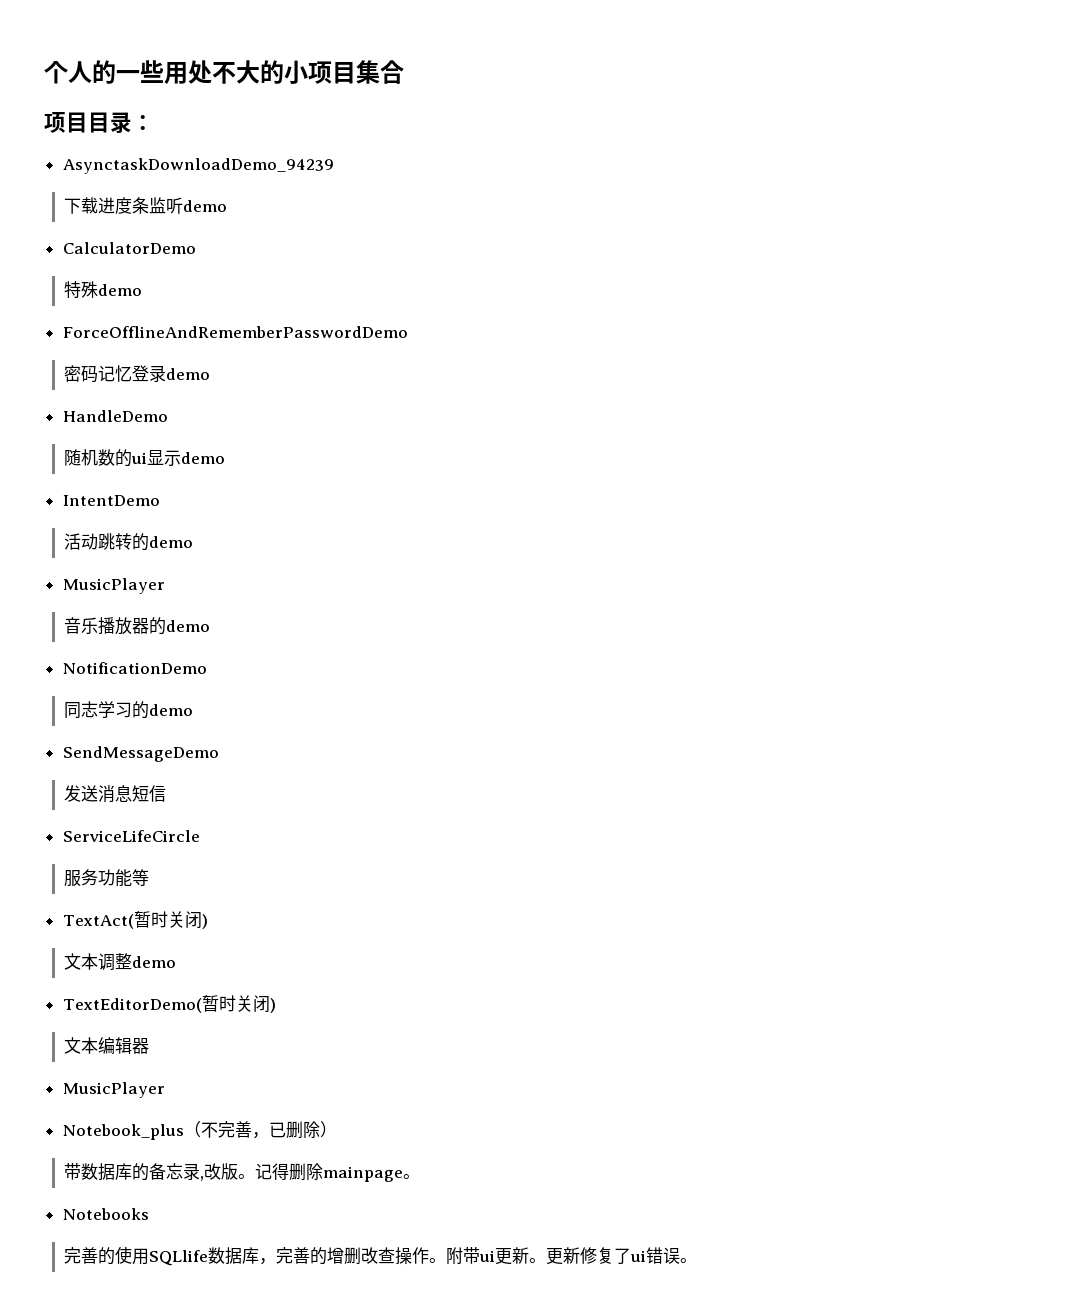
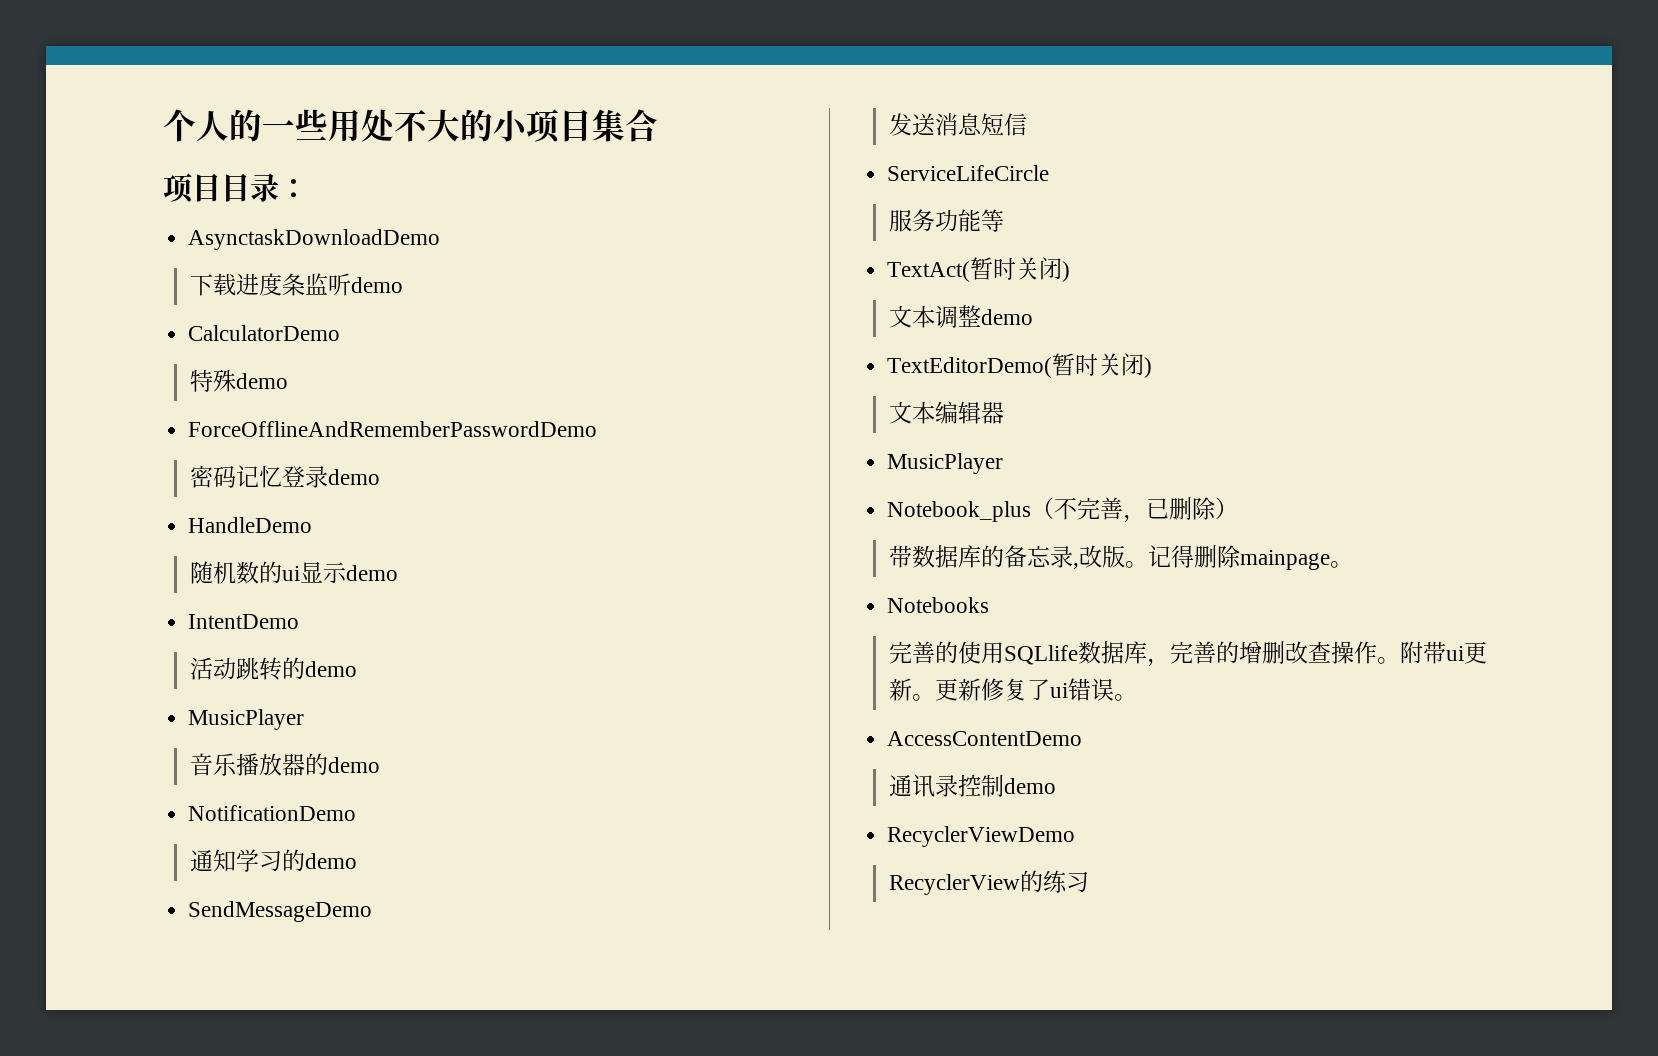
- AsynctaskDownloadDemo_94239
+ AsynctaskDownloadDemo
- 同志学习的demo
+ 通知学习的demo
+ AccessContentDemo
+ 通讯录控制demo
+ RecyclerViewDemo
+ RecyclerView的练习

